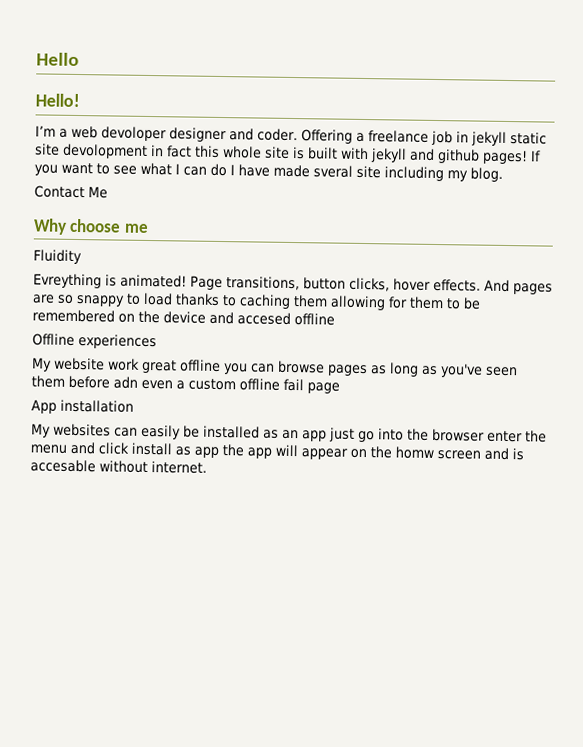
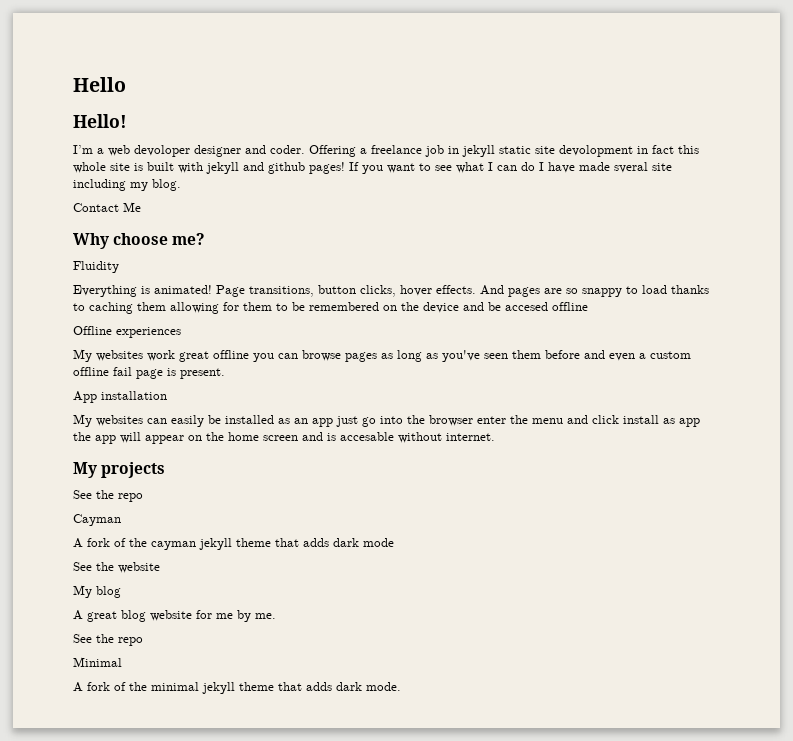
- Why choose me
+ Why choose me?
- Evreything is animated!
+ Everything is animated!
- And pages are so snappy to load thanks to caching them allowing for them to be remembered on the device and accesed offline
+ And pages are so snappy to load thanks to caching them allowing for them to be remembered on the device and be accesed offline
- My website work great offline you can browse pages as long as you've seen them before adn even a custom offline fail page
+ My websites work great offline you can browse pages as long as you've seen them before and even a custom offline fail page is present.
- My websites can easily be installed as an app just go into the browser enter the menu and click install as app the app will appear on the homw screen and is accesable without internet.
+ My websites can easily be installed as an app just go into the browser enter the menu and click install as app the app will appear on the home screen and is accesable without internet.
+ My projects
+ See the repo
+ Cayman
+ A fork of the cayman jekyll theme that adds dark mode
+ See the website
+ My blog
+ A great blog website for me by me.
+ See the repo
+ Minimal
+ A fork of the minimal jekyll theme that adds dark mode.

